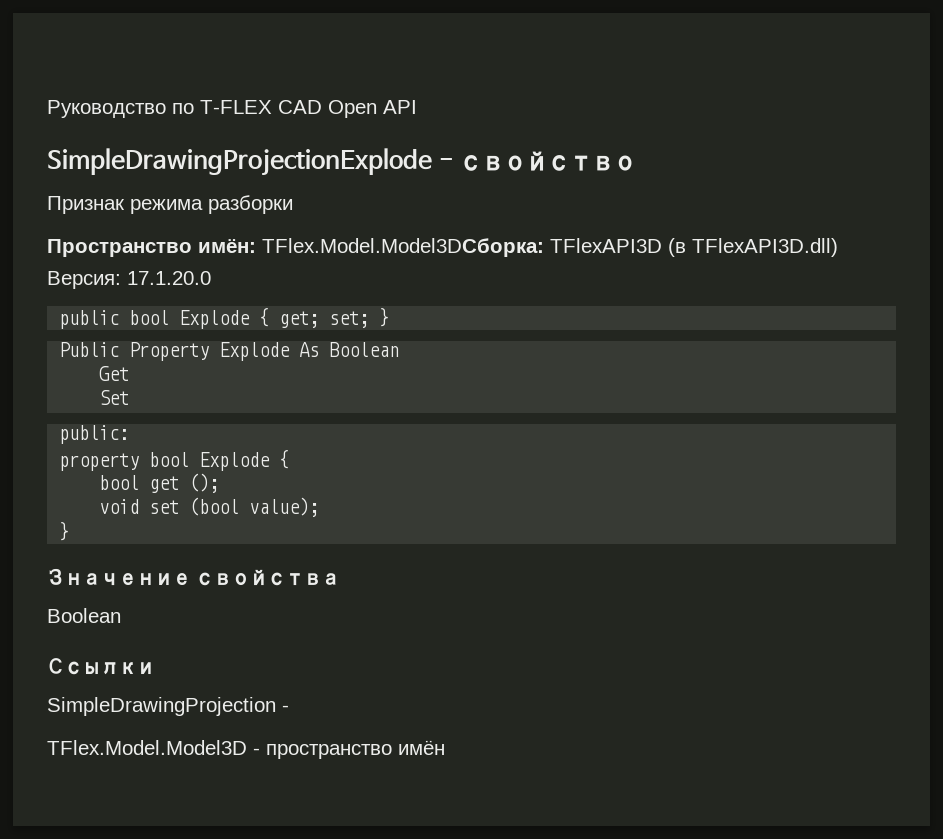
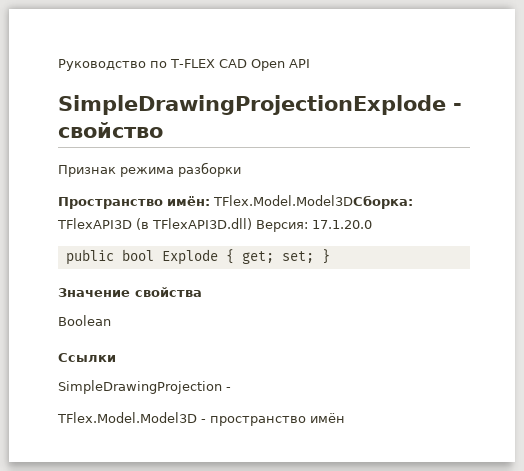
- Public Property Explode As Boolean
- Get
- Set
- public:
- property bool Explode {
- bool get ();
- void set (bool value);
- }

